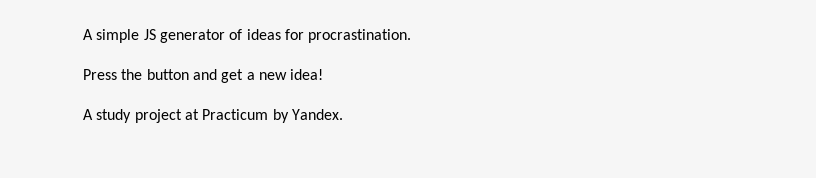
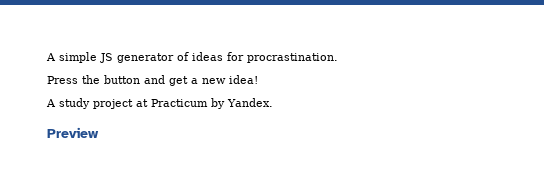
+ Preview

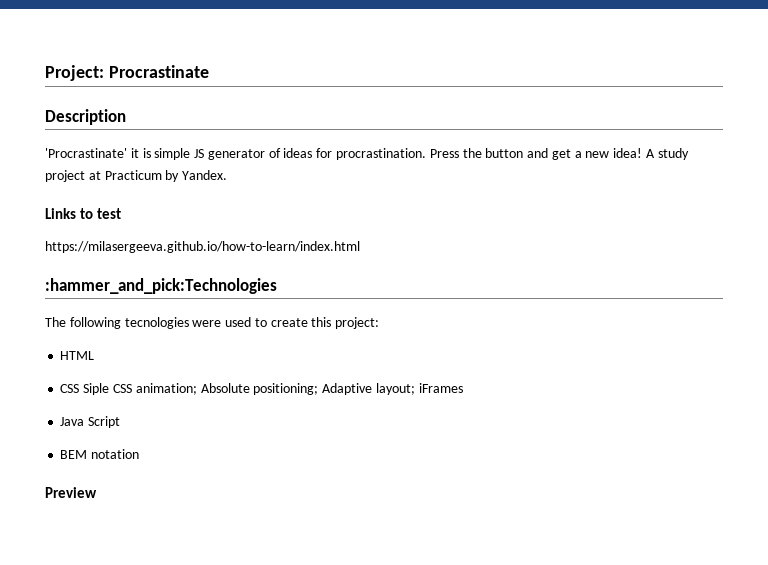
- A simple JS generator of ideas for procrastination.
- Press the button and get a new idea!
- A study project at Practicum by Yandex.
+ Project: Procrastinate
+ Description
+ 'Procrastinate' it is simple JS generator of ideas for procrastination. Press the button and get a new idea! A study project at Practicum by Yandex.
+ Links to test
+ https://milasergeeva.github.io/how-to-learn/index.html
+ :hammer_and_pick:Technologies
+ The following tecnologies were used to create this project:
+ HTML
+ CSS Siple CSS animation; Absolute positioning; Adaptive layout; iFrames
+ Java Script
+ BEM notation

